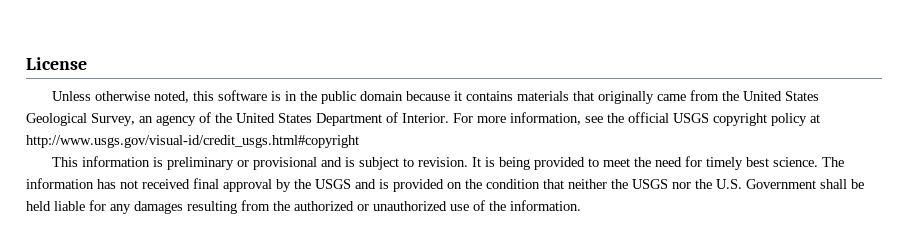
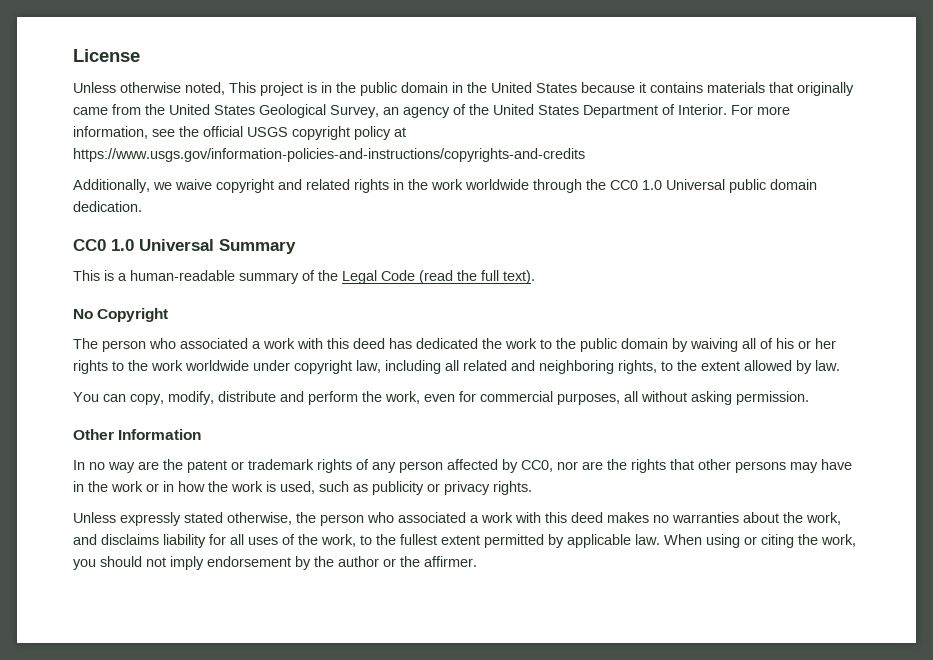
- Unless otherwise noted, this software is in the public domain because it contains materials that originally came from the United States Geological Survey, an agency of the United States Department of Interior.
+ Unless otherwise noted, This project is in the public domain in the United States because it contains materials that originally came from the United States Geological Survey, an agency of the United States Department of Interior.
- For more information, see the official USGS copyright policy at http://www.usgs.gov/visual-id/credit_usgs.html#copyright
- This information is preliminary or provisional and is subject to revision. It is being provided to meet the need for timely best science. The information has not received final approval by the USGS and is provided on the condition that neither the USGS nor the U.S. Government shall be held liable for any damages resulting from the authorized or unauthorized use of the information.
+ For more information, see the official USGS copyright policy at https://www.usgs.gov/information-policies-and-instructions/copyrights-and-credits
+ Additionally, we waive copyright and related rights in the work worldwide through the CC0 1.0 Universal public domain dedication.
+ CC0 1.0 Universal Summary
+ This is a human-readable summary of the Legal Code (read the full text).
+ No Copyright
+ The person who associated a work with this deed has dedicated the work to the public domain by waiving all of his or her rights to the work worldwide under copyright law, including all related and neighboring rights, to the extent allowed by law.
+ You can copy, modify, distribute and perform the work, even for commercial purposes, all without asking permission.
+ Other Information
+ In no way are the patent or trademark rights of any person affected by CC0, nor are the rights that other persons may have in the work or in how the work is used, such as publicity or privacy rights.
+ Unless expressly stated otherwise, the person who associated a work with this deed makes no warranties about the work, and disclaims liability for all uses of the work, to the fullest extent permitted by applicable law. When using or citing the work, you should not imply endorsement by the author or the affirmer.

